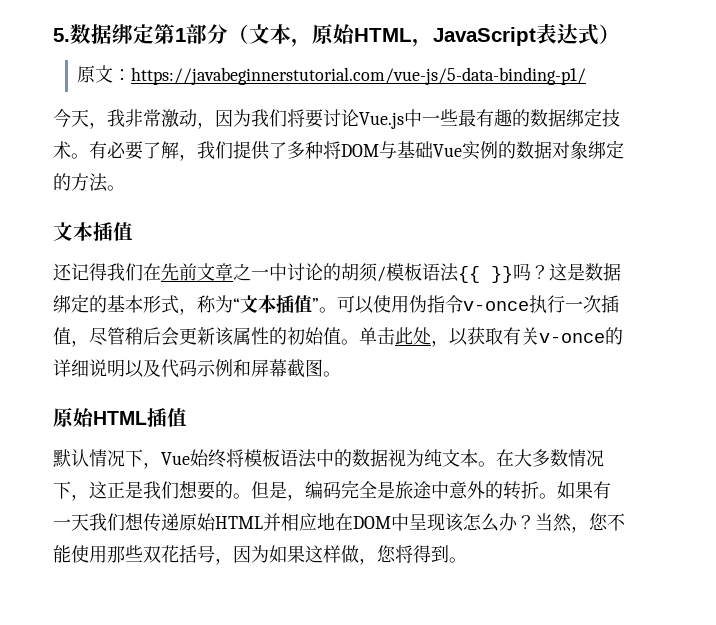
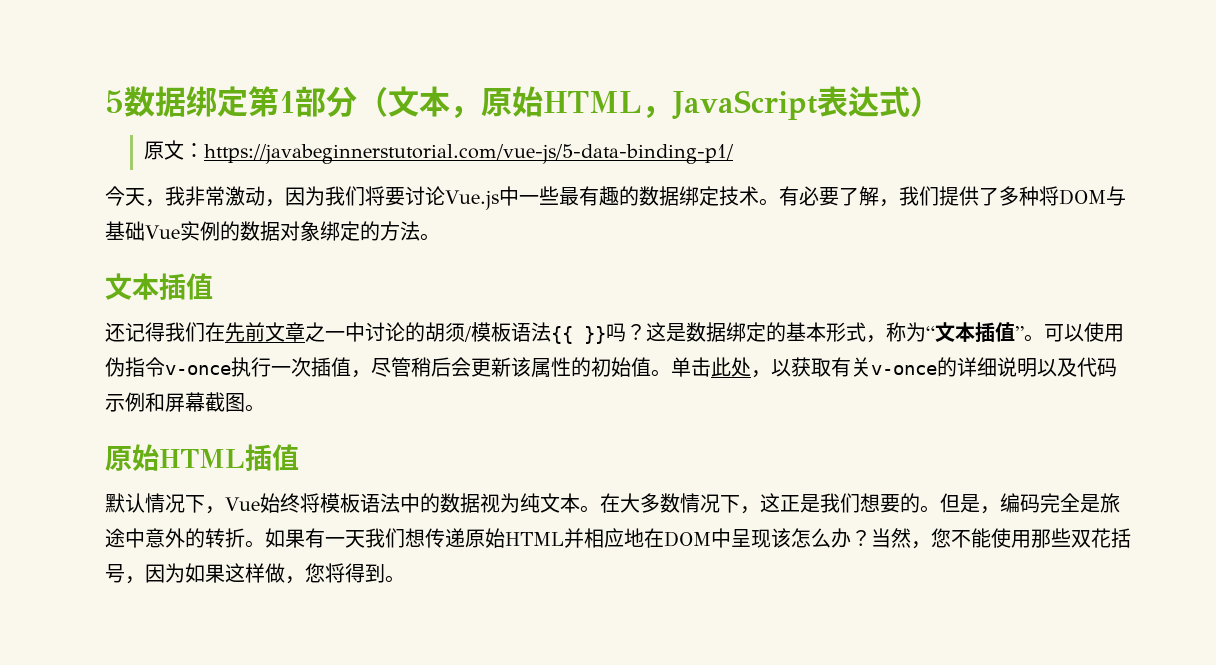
- 5.数据绑定第1部分（文本，原始HTML，JavaScript表达式）
+ 5数据绑定第1部分（文本，原始HTML，JavaScript表达式）

